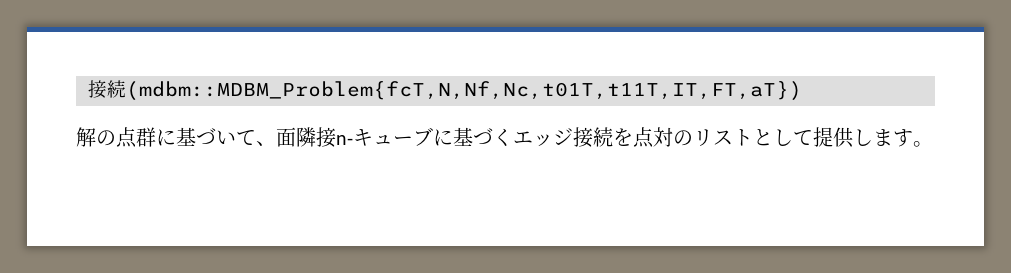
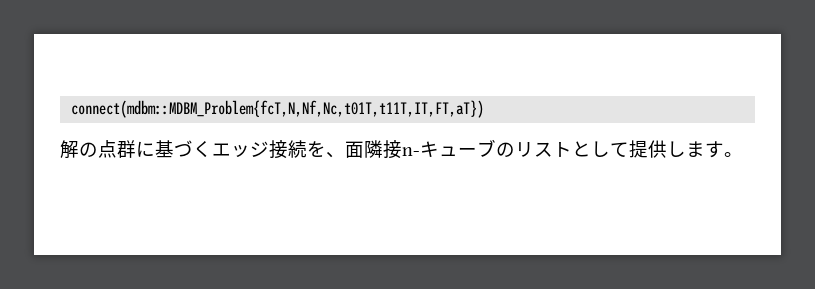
- 接続(mdbm::MDBM_Problem{fcT,N,Nf,Nc,t01T,t11T,IT,FT,aT})
+ connect(mdbm::MDBM_Problem{fcT,N,Nf,Nc,t01T,t11T,IT,FT,aT})
- 解の点群に基づいて、面隣接n-キューブに基づくエッジ接続を点対のリストとして提供します。
+ 解の点群に基づくエッジ接続を、面隣接n-キューブのリストとして提供します。

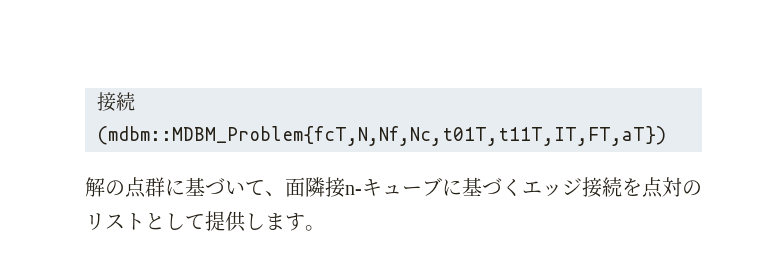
- connect(mdbm::MDBM_Problem{fcT,N,Nf,Nc,t01T,t11T,IT,FT,aT})
+ 接続(mdbm::MDBM_Problem{fcT,N,Nf,Nc,t01T,t11T,IT,FT,aT})
- 解の点群に基づくエッジ接続を、面隣接n-キューブのリストとして提供します。
+ 解の点群に基づいて、面隣接n-キューブに基づくエッジ接続を点対のリストとして提供します。

